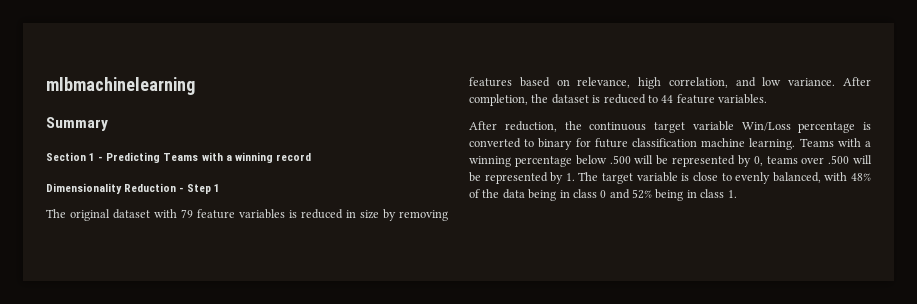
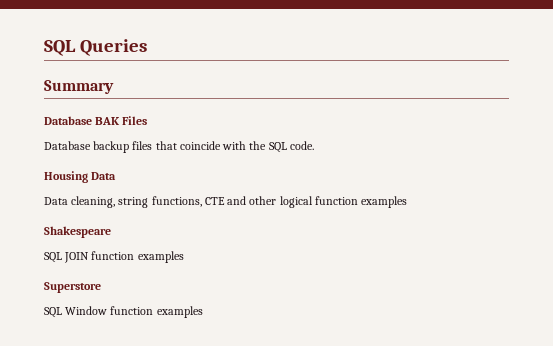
- mlbmachinelearning
+ SQL Queries
- Section 1 - Predicting Teams with a winning record
- Dimensionality Reduction - Step 1
- The original dataset with 79 feature variables is reduced in size by removing features based on relevance, high correlation, and low variance. After completion, the dataset is reduced to 44 feature variables.
- After reduction, the continuous target variable Win/Loss percentage is converted to binary for future classification machine learning. Teams with a winning percentage below .500 will be represented by 0, teams over .500 will be represented by 1. The target variable is close to evenly balanced, with 48% of the data being in class 0 and 52% being in class 1.
+ Database BAK Files
+ Database backup files that coincide with the SQL code.
+ Housing Data
+ Data cleaning, string functions, CTE and other logical function examples
+ Shakespeare
+ SQL JOIN function examples
+ Superstore
+ SQL Window function examples

